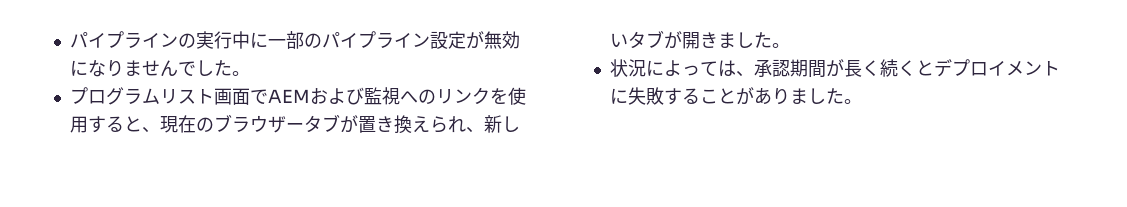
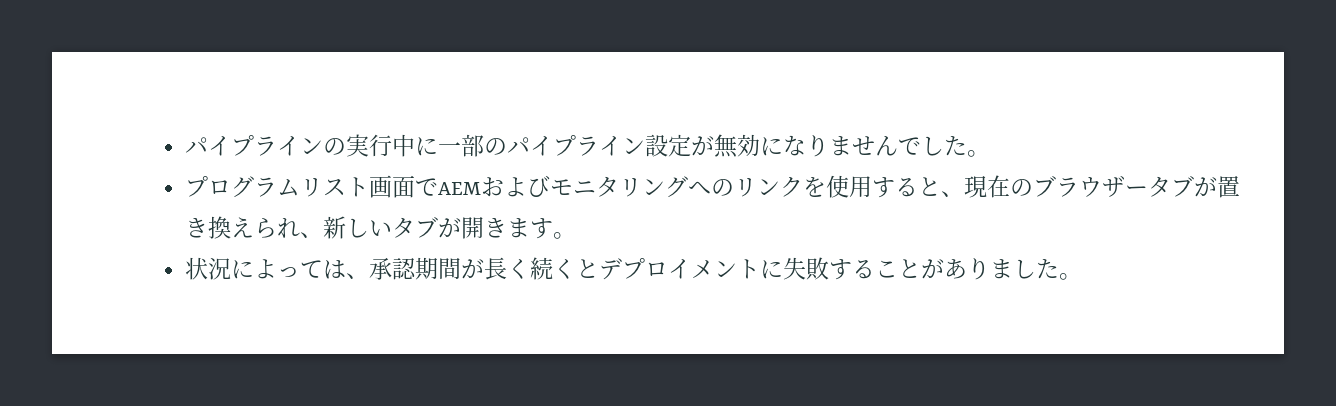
- プログラムリスト画面でAEMおよび監視へのリンクを使用すると、現在のブラウザータブが置き換えられ、新しいタブが開きました。
+ プログラムリスト画面でAEMおよびモニタリングへのリンクを使用すると、現在のブラウザータブが置き換えられ、新しいタブが開きます。

